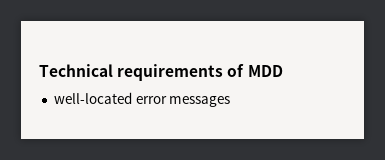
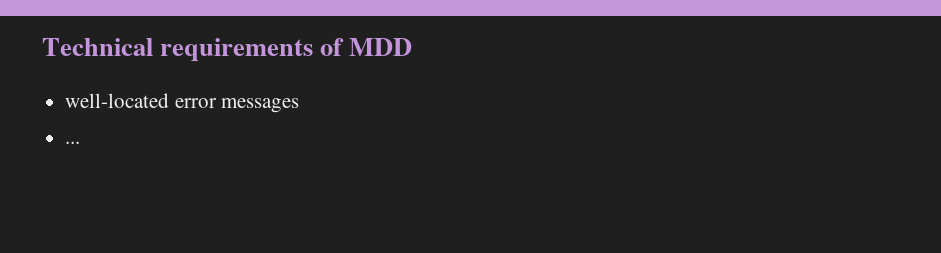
+ ...

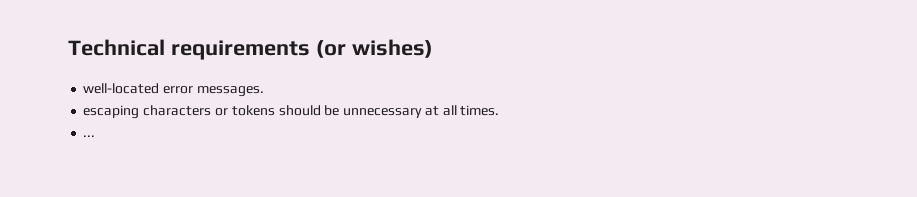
- Technical requirements of MDD
+ Technical requirements (or wishes)
- well-located error messages
+ well-located error messages.
+ escaping characters or tokens should be unnecessary at all times.

